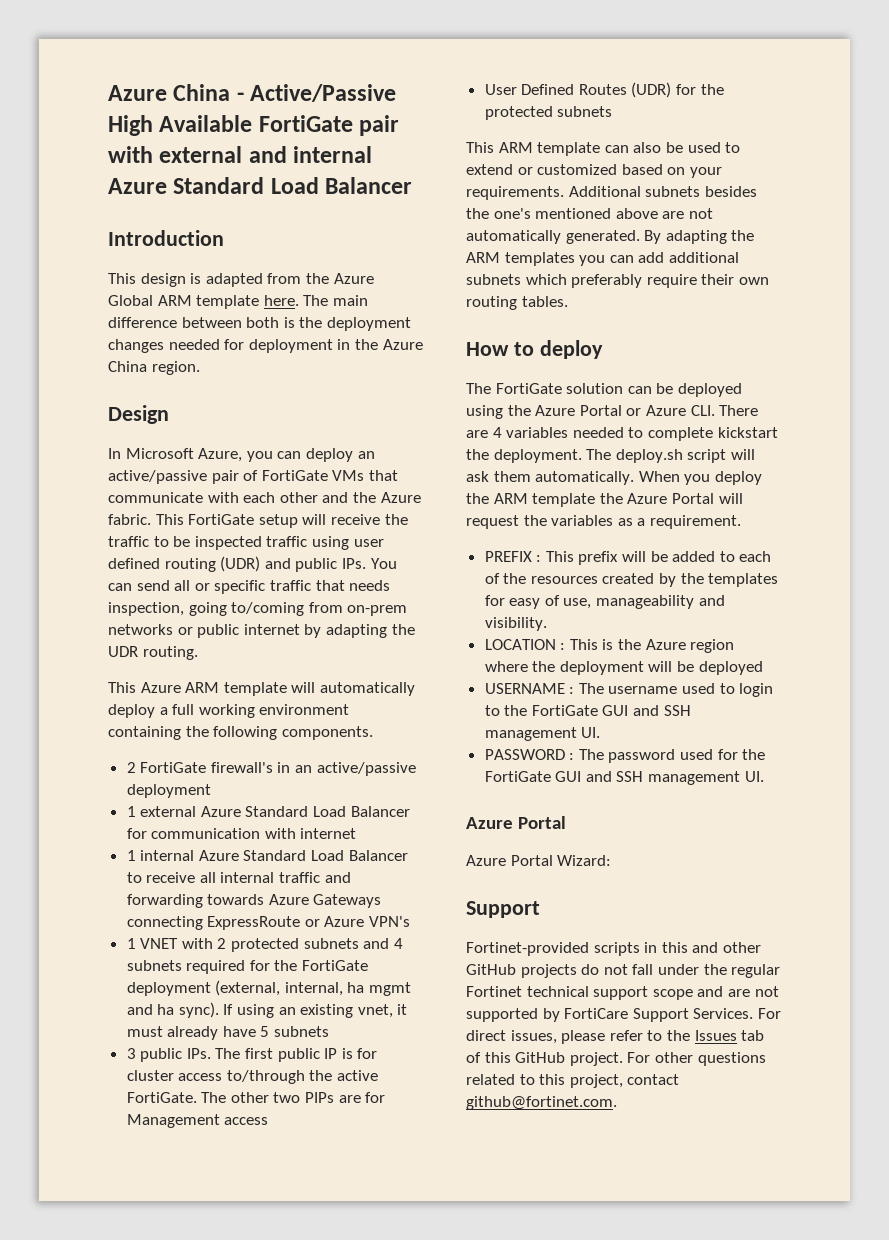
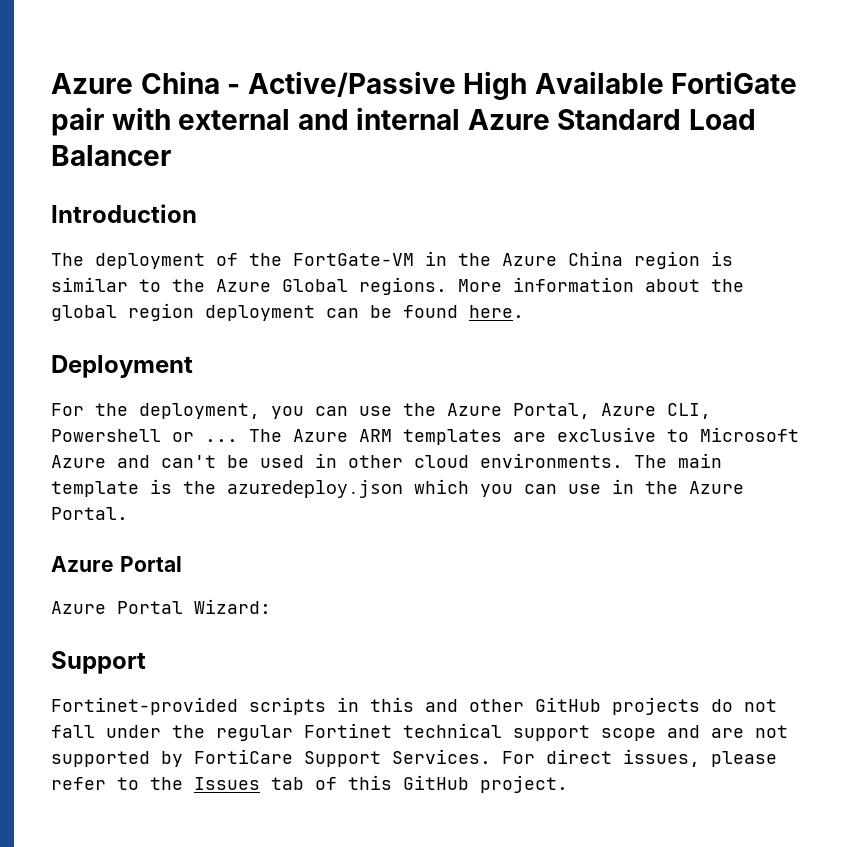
- This design is adapted from the Azure Global ARM template here. The main difference between both is the deployment changes needed for deployment in the Azure China region.
- Design
- In Microsoft Azure, you can deploy an active/passive pair of FortiGate VMs that communicate with each other and the Azure fabric. This FortiGate setup will receive the traffic to be inspected traffic using user defined routing (UDR) and public IPs. You can send all or specific traffic that needs inspection, going to/coming from on-prem networks or public internet by adapting the UDR routing.
- This Azure ARM template will automatically deploy a full working environment containing the following components.
- 2 FortiGate firewall's in an active/passive deployment
- 1 external Azure Standard Load Balancer for communication with internet
- 1 internal Azure Standard Load Balancer to receive all internal traffic and forwarding towards Azure Gateways connecting ExpressRoute or Azure VPN's
- 1 VNET with 2 protected subnets and 4 subnets required for the FortiGate deployment (external, internal, ha mgmt and ha sync). If using an existing vnet, it must already have 5 subnets
- 3 public IPs. The first public IP is for cluster access to/through the active FortiGate. The other two PIPs are for Management access
- User Defined Routes (UDR) for the protected subnets
- This ARM template can also be used to extend or customized based on your requirements. Additional subnets besides the one's mentioned above are not automatically generated. By adapting the ARM templates you can add additional subnets which preferably require their own routing tables.
- How to deploy
- The FortiGate solution can be deployed using the Azure Portal or Azure CLI. There are 4 variables needed to complete kickstart the deployment. The deploy.sh script will ask them automatically. When you deploy the ARM template the Azure Portal will request the variables as a requirement.
- PREFIX : This prefix will be added to each of the resources created by the templates for easy of use, manageability and visibility.
- LOCATION : This is the Azure region where the deployment will be deployed
- USERNAME : The username used to login to the FortiGate GUI and SSH management UI.
- PASSWORD : The password used for the FortiGate GUI and SSH management UI.
+ The deployment of the FortGate-VM in the Azure China region is similar to the Azure Global regions. More information about the global region deployment can be found here.
+ Deployment
+ For the deployment, you can use the Azure Portal, Azure CLI, Powershell or ... The Azure ARM templates are exclusive to Microsoft Azure and can't be used in other cloud environments. The main template is the azuredeploy.json which you can use in the Azure Portal.
- For other questions related to this project, contact github@fortinet.com.

